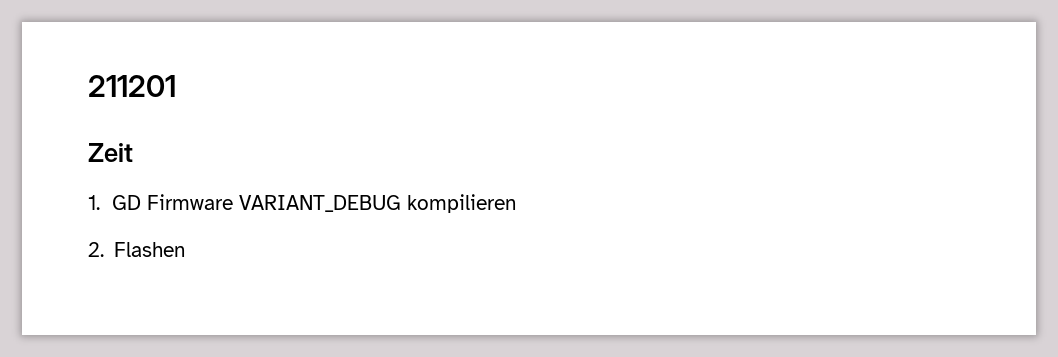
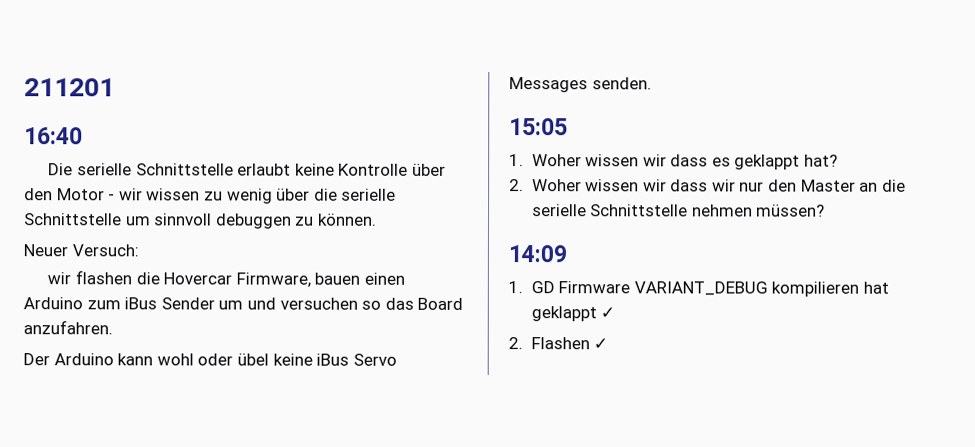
- Zeit
+ 16:40
+ Die serielle Schnittstelle erlaubt keine Kontrolle über den Motor - wir wissen zu wenig über die serielle Schnittstelle um sinnvoll debuggen zu können.
+ Neuer Versuch:
+ wir flashen die Hovercar Firmware, bauen einen Arduino zum iBus Sender um und versuchen so das Board anzufahren.
+ Der Arduino kann wohl oder übel keine iBus Servo Messages senden.
+ 15:05
+ 1. Woher wissen wir dass es geklappt hat?
+ 2. Woher wissen wir dass wir nur den Master an die serielle Schnittstelle nehmen müssen?
+ 14:09
- 1. GD Firmware VARIANT_DEBUG kompilieren
+ 1. GD Firmware VARIANT_DEBUG kompilieren hat geklappt ✓
- 2. Flashen
+ 2. Flashen ✓

